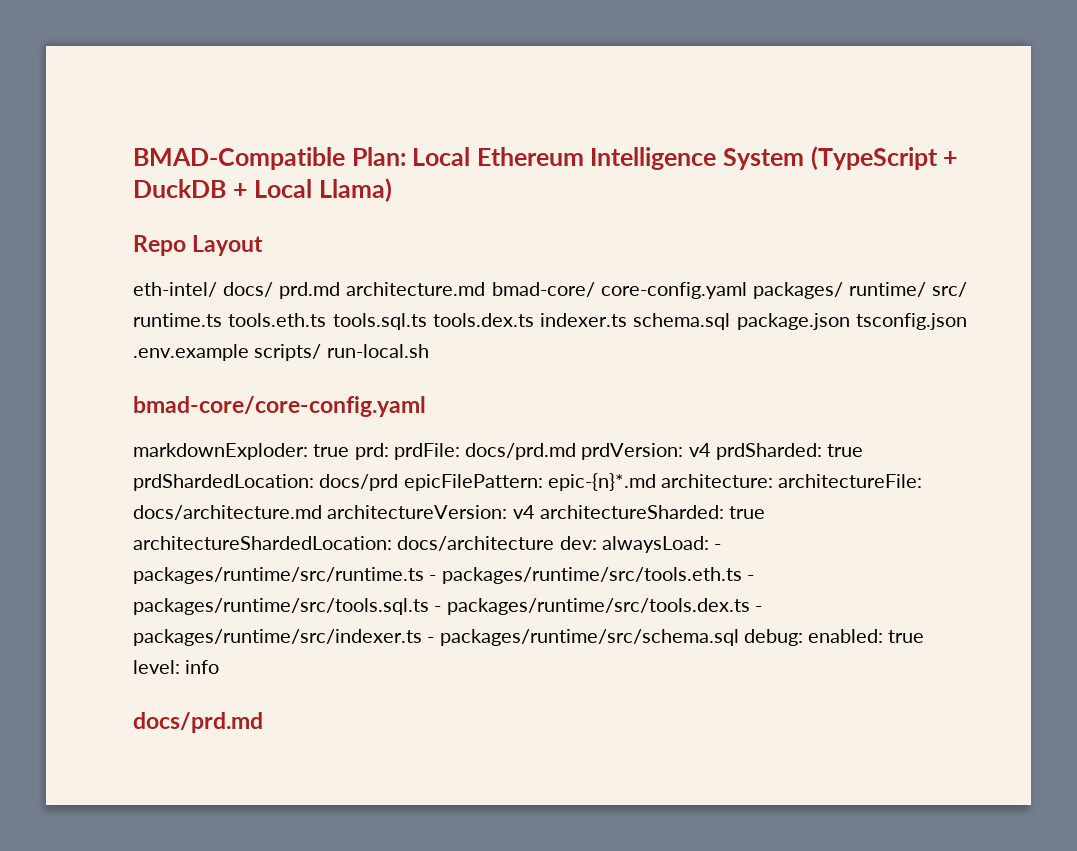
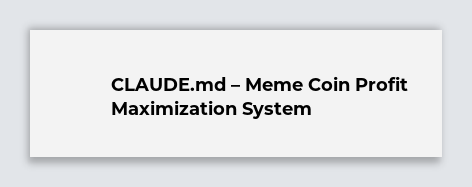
- BMAD-Compatible Plan: Local Ethereum Intelligence System (TypeScript + DuckDB + Local Llama)
- Repo Layout
- eth-intel/ docs/ prd.md architecture.md bmad-core/ core-config.yaml packages/ runtime/ src/ runtime.ts tools.eth.ts tools.sql.ts tools.dex.ts indexer.ts schema.sql package.json tsconfig.json .env.example scripts/ run-local.sh
- bmad-core/core-config.yaml
- markdownExploder: true prd: prdFile: docs/prd.md prdVersion: v4 prdSharded: true prdShardedLocation: docs/prd epicFilePattern: epic-{n}*.md architecture: architectureFile: docs/architecture.md architectureVersion: v4 architectureSharded: true architectureShardedLocation: docs/architecture dev: alwaysLoad: - packages/runtime/src/runtime.ts - packages/runtime/src/tools.eth.ts - packages/runtime/src/tools.sql.ts - packages/runtime/src/tools.dex.ts - packages/runtime/src/indexer.ts - packages/runtime/src/schema.sql debug: enabled: true level: info
- docs/prd.md
+ CLAUDE.md – Meme Coin Profit Maximization System

